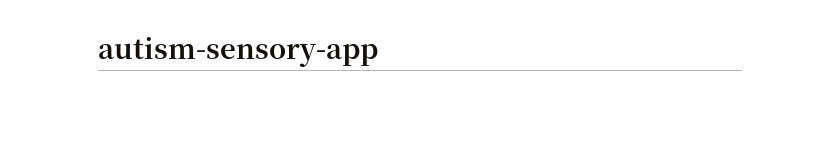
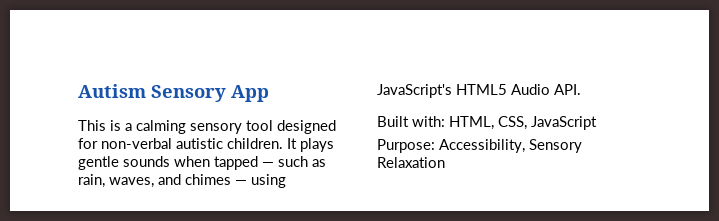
- autism-sensory-app
+ Autism Sensory App
+ This is a calming sensory tool designed for non-verbal autistic children. It plays gentle sounds when tapped — such as rain, waves, and chimes — using JavaScript's HTML5 Audio API.
+ Built with: HTML, CSS, JavaScript
+ Purpose: Accessibility, Sensory Relaxation

